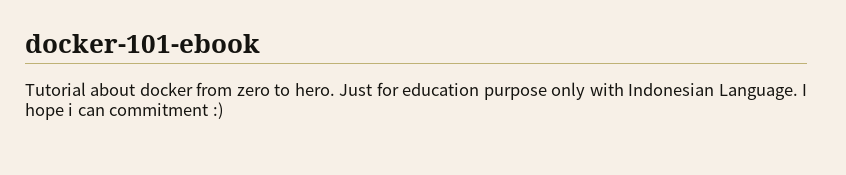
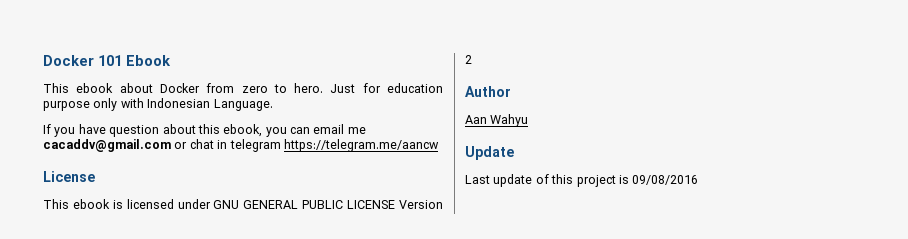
- docker-101-ebook
- Tutorial about docker from zero to hero.
+ Docker 101 Ebook
+ This ebook about Docker from zero to hero.
- Just for education purpose only with Indonesian Language. I hope i can commitment :)
+ Just for education purpose only with Indonesian Language.
+ If you have question about this ebook, you can email me cacaddv@gmail.com or chat in telegram https://telegram.me/aancw
+ License
+ This ebook is licensed under GNU GENERAL PUBLIC LICENSE Version 2
+ Author
+ Aan Wahyu
+ Update
+ Last update of this project is 09/08/2016

